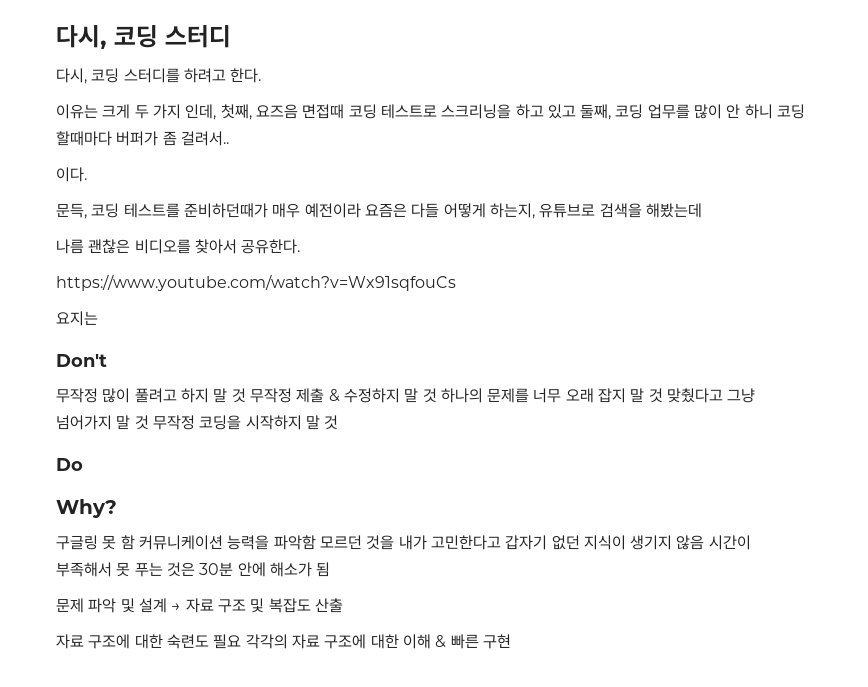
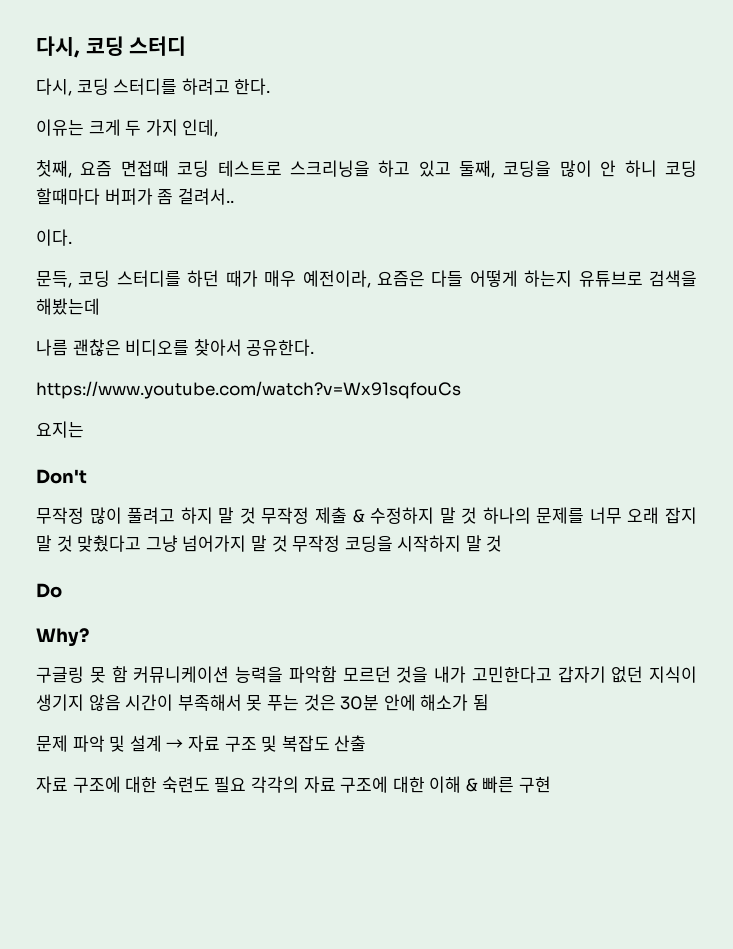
- 이유는 크게 두 가지 인데, 첫째, 요즈음 면접때 코딩 테스트로 스크리닝을 하고 있고 둘째, 코딩 업무를 많이 안 하니 코딩 할때마다 버퍼가 좀 걸려서..
+ 이유는 크게 두 가지 인데,
+ 첫째, 요즘 면접때 코딩 테스트로 스크리닝을 하고 있고 둘째, 코딩을 많이 안 하니 코딩 할때마다 버퍼가 좀 걸려서..
- 문득, 코딩 테스트를 준비하던때가 매우 예전이라 요즘은 다들 어떻게 하는지, 유튜브로 검색을 해봤는데
+ 문득, 코딩 스터디를 하던 때가 매우 예전이라, 요즘은 다들 어떻게 하는지 유튜브로 검색을 해봤는데

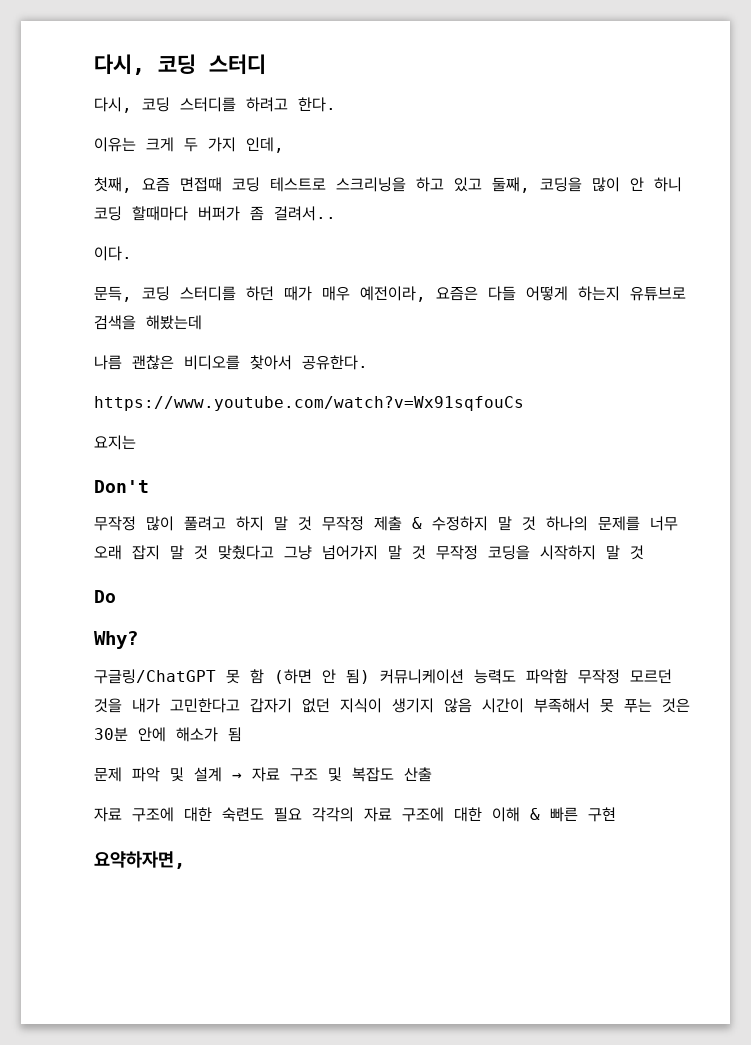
- 구글링 못 함 커뮤니케이션 능력을 파악함 모르던 것을 내가 고민한다고 갑자기 없던 지식이 생기지 않음 시간이 부족해서 못 푸는 것은 30분 안에 해소가 됨
+ 구글링/ChatGPT 못 함 (하면 안 됨) 커뮤니케이션 능력도 파악함 무작정 모르던 것을 내가 고민한다고 갑자기 없던 지식이 생기지 않음 시간이 부족해서 못 푸는 것은 30분 안에 해소가 됨
+ 요약하자면,

